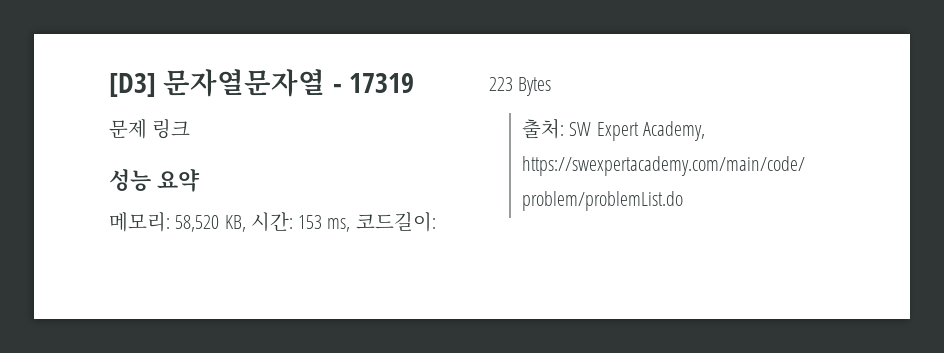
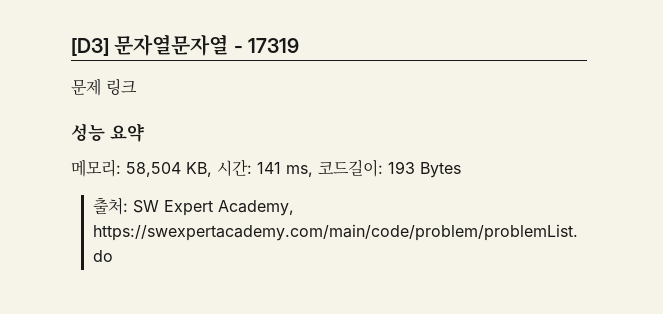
- 메모리: 58,520 KB, 시간: 153 ms, 코드길이: 223 Bytes
+ 메모리: 58,504 KB, 시간: 141 ms, 코드길이: 193 Bytes

